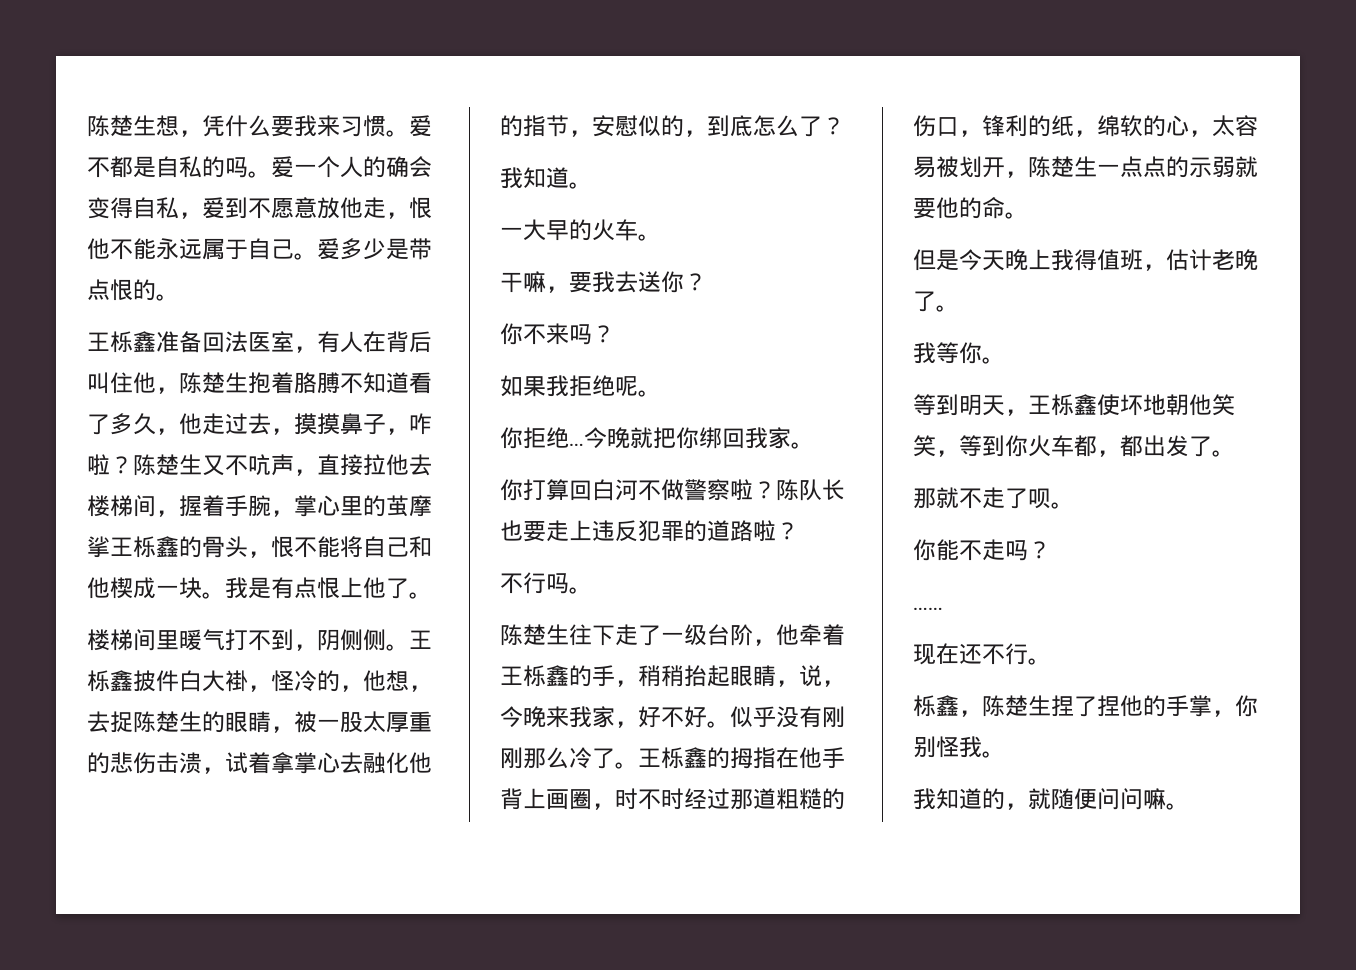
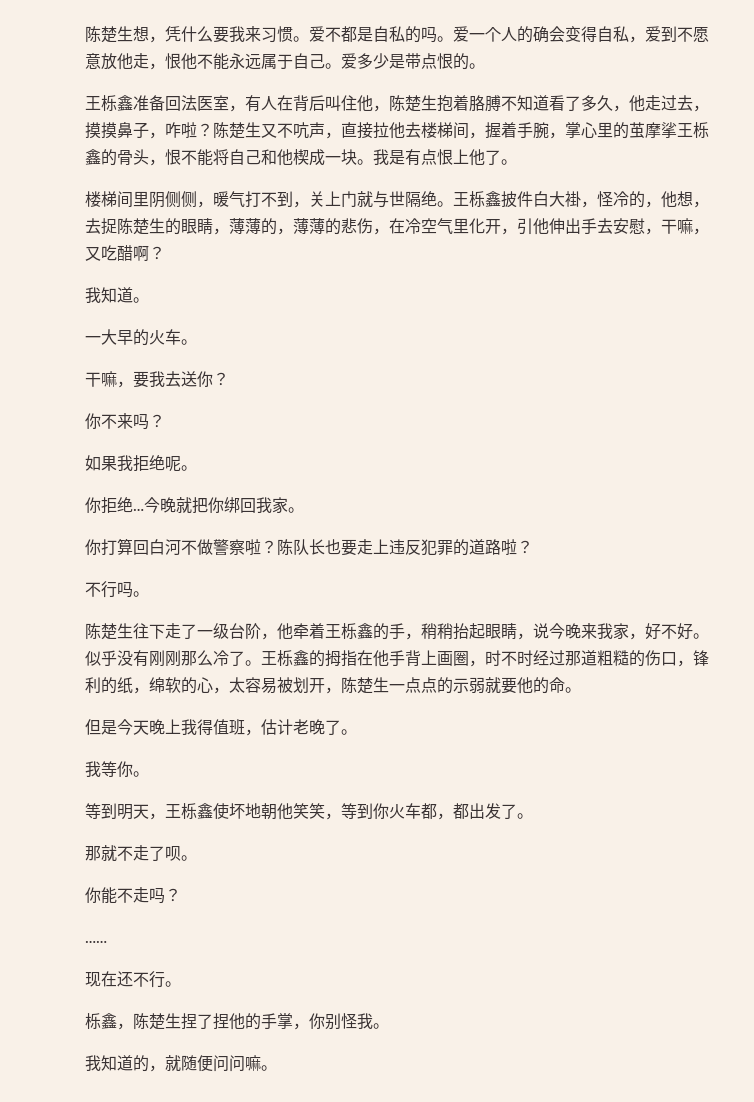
- 楼梯间里暖气打不到，阴侧侧。
+ 楼梯间里阴侧侧，暖气打不到，关上门就与世隔绝。
- 王栎鑫披件白大褂，怪冷的，他想，去捉陈楚生的眼睛，被一股太厚重的悲伤击溃，试着拿掌心去融化他的指节，安慰似的，到底怎么了？
+ 王栎鑫披件白大褂，怪冷的，他想，去捉陈楚生的眼睛，薄薄的，薄薄的悲伤，在冷空气里化开，引他伸出手去安慰，干嘛，又吃醋啊？
- 陈楚生往下走了一级台阶，他牵着王栎鑫的手，稍稍抬起眼睛，说，今晚来我家，好不好。
+ 陈楚生往下走了一级台阶，他牵着王栎鑫的手，稍稍抬起眼睛，说今晚来我家，好不好。

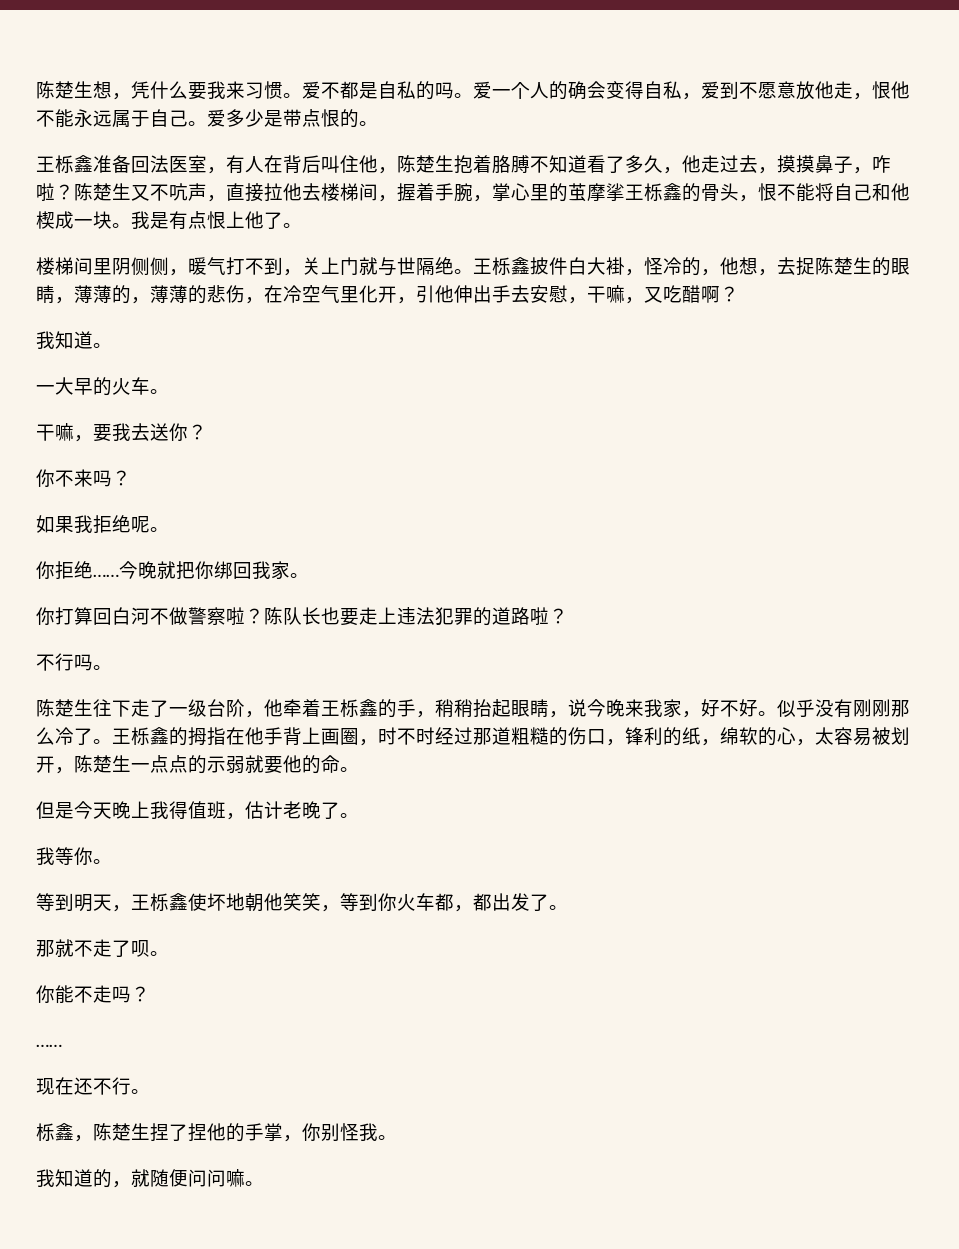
- 你拒绝…
+ 你拒绝……
- 陈队长也要走上违反犯罪的道路啦？
+ 陈队长也要走上违法犯罪的道路啦？

